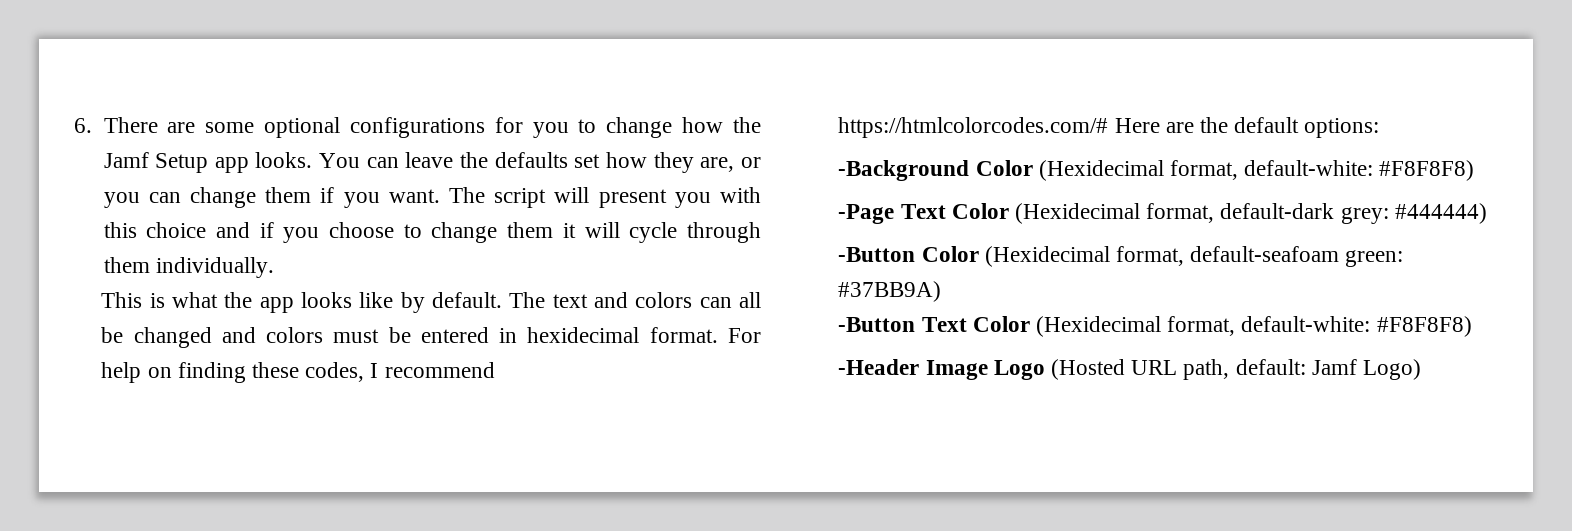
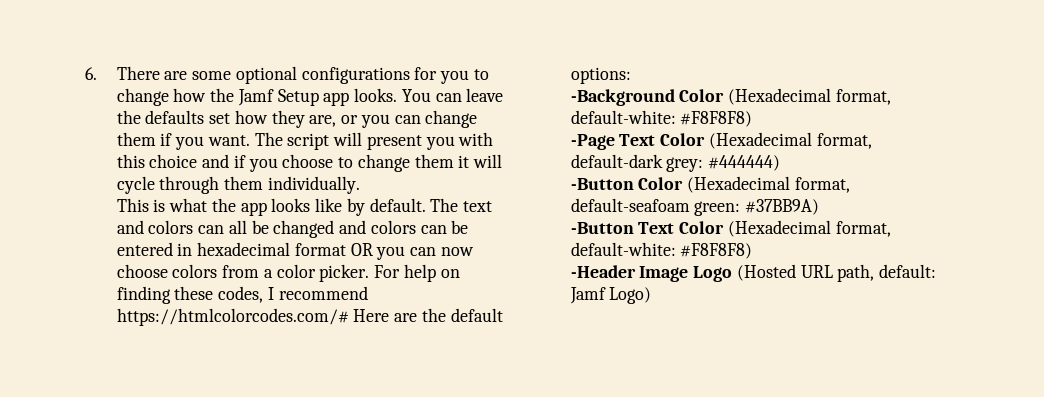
- The text and colors can all be changed and colors must be entered in hexidecimal format.
+ The text and colors can all be changed and colors can be entered in hexadecimal format OR you can now choose colors from a color picker.
- -Background Color (Hexidecimal format, default-white: #F8F8F8)
+ -Background Color (Hexadecimal format, default-white: #F8F8F8)
- -Page Text Color (Hexidecimal format, default-dark grey: #444444)
+ -Page Text Color (Hexadecimal format, default-dark grey: #444444)
- -Button Color (Hexidecimal format, default-seafoam green: #37BB9A)
+ -Button Color (Hexadecimal format, default-seafoam green: #37BB9A)
- -Button Text Color (Hexidecimal format, default-white: #F8F8F8)
+ -Button Text Color (Hexadecimal format, default-white: #F8F8F8)

